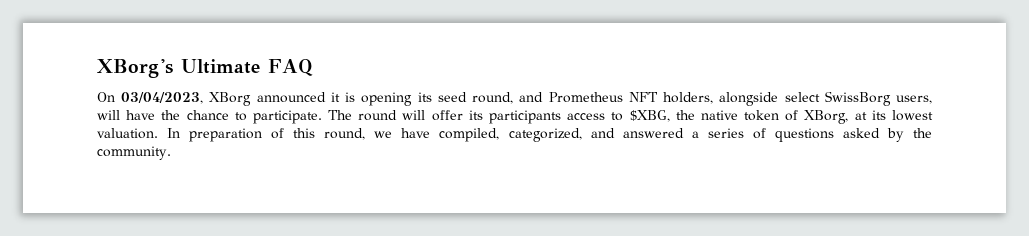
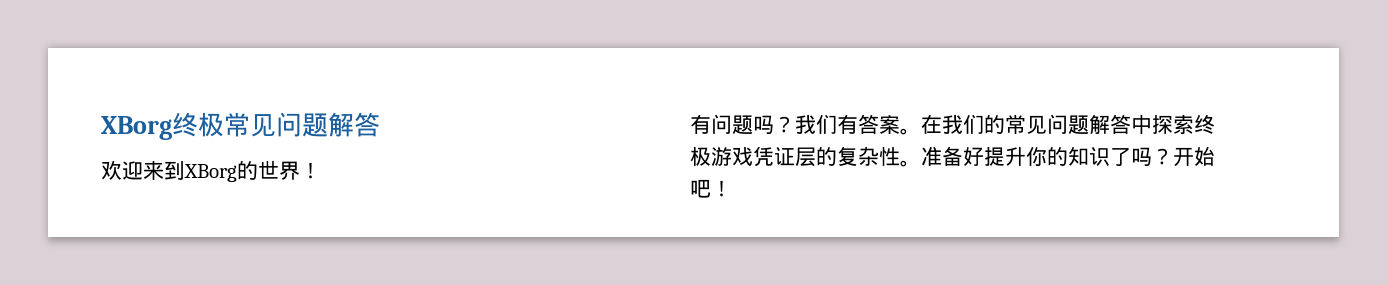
- XBorg's Ultimate FAQ
- On 03/04/2023, XBorg announced it is opening its seed round, and Prometheus NFT holders, alongside select SwissBorg users, will have the chance to participate. The round will offer its participants access to $XBG, the native token of XBorg, at its lowest valuation. In preparation of this round, we have compiled, categorized, and answered a series of questions asked by the community.
+ XBorg终极常见问题解答
+ 欢迎来到XBorg的世界！
+ 有问题吗？我们有答案。在我们的常见问题解答中探索终极游戏凭证层的复杂性。准备好提升你的知识了吗？开始吧！

